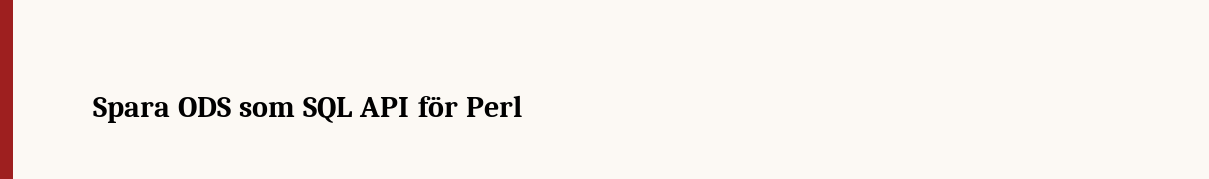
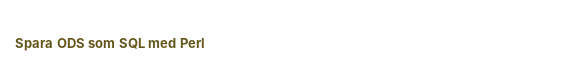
- Spara ODS som SQL API för Perl
+ Spara ODS som SQL med Perl

